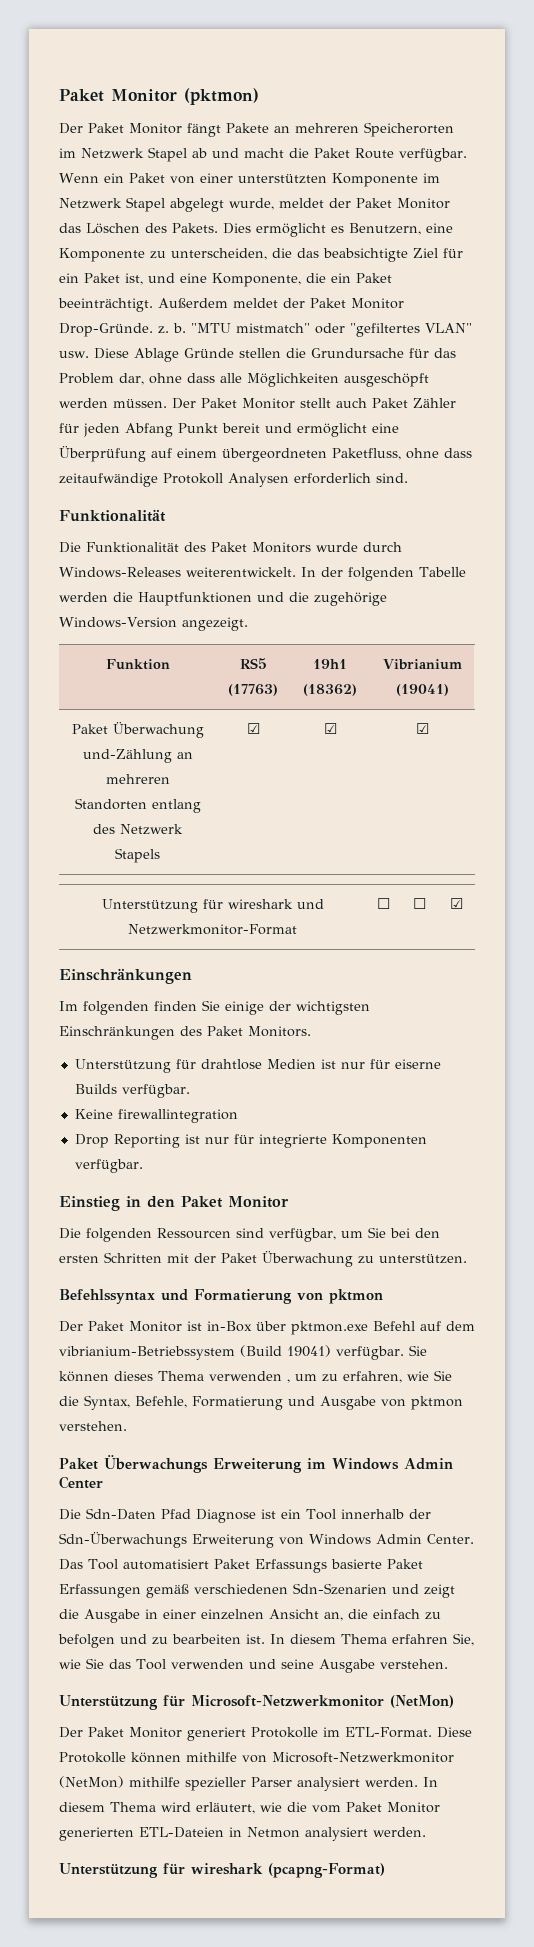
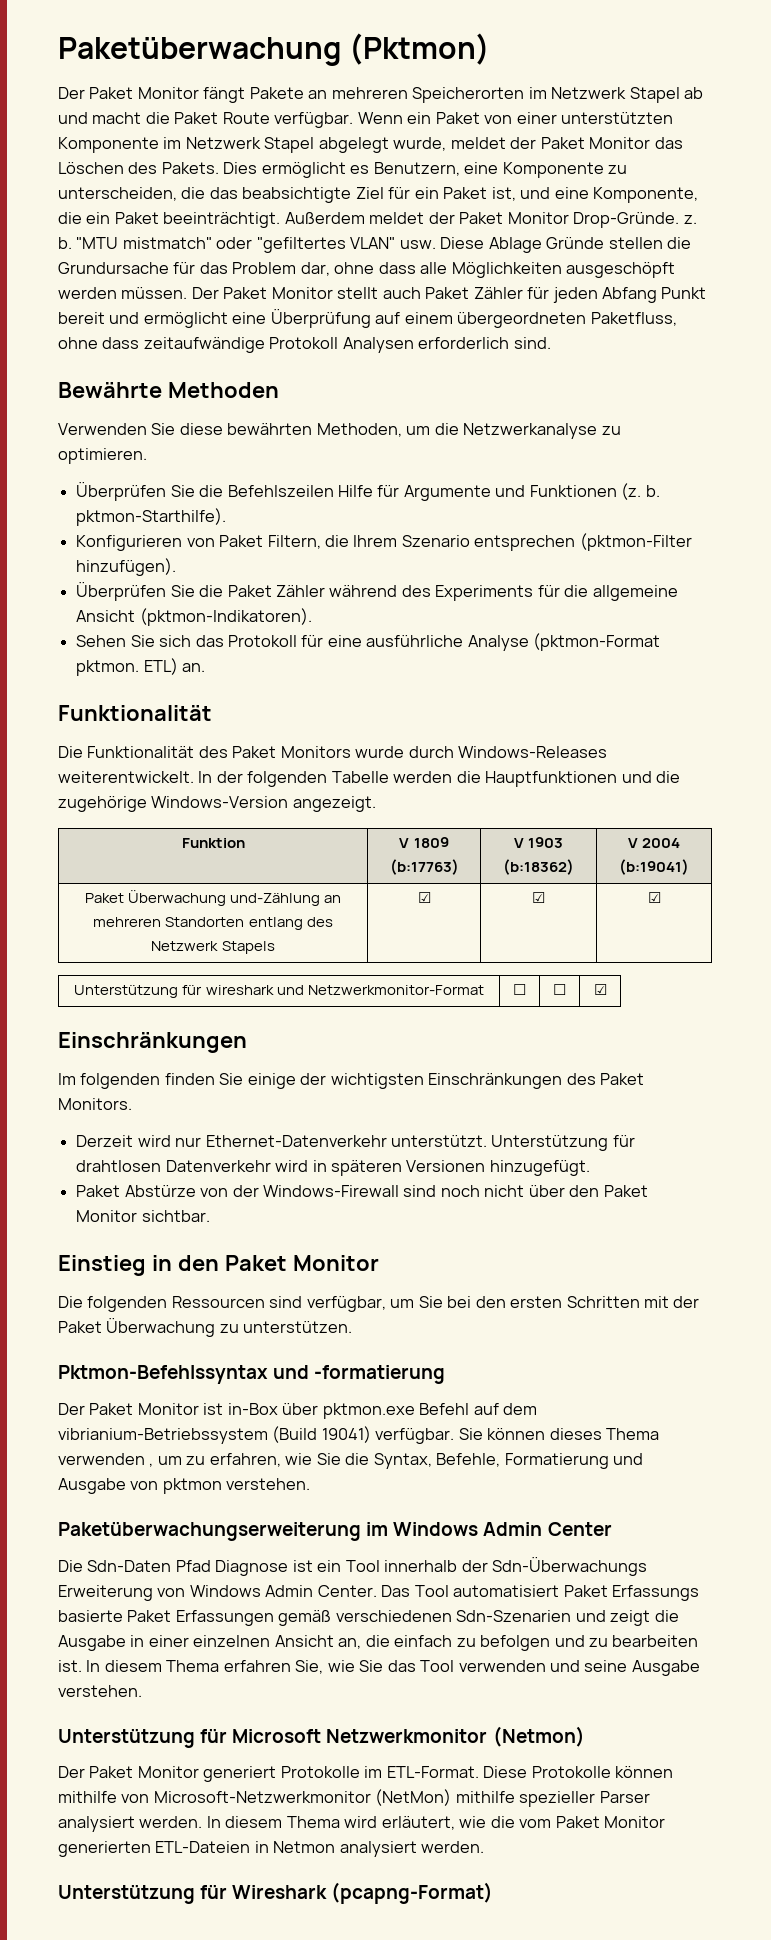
- Paket Monitor (pktmon)
+ Paketüberwachung (Pktmon)
+ Bewährte Methoden
+ Verwenden Sie diese bewährten Methoden, um die Netzwerkanalyse zu optimieren.
+ Überprüfen Sie die Befehlszeilen Hilfe für Argumente und Funktionen (z. b. pktmon-Starthilfe).
+ Konfigurieren von Paket Filtern, die Ihrem Szenario entsprechen (pktmon-Filter hinzufügen).
+ Überprüfen Sie die Paket Zähler während des Experiments für die allgemeine Ansicht (pktmon-Indikatoren).
+ Sehen Sie sich das Protokoll für eine ausführliche Analyse (pktmon-Format pktmon. ETL) an.
- Funktion | RS5 (17763) | 19h1 (18362) | Vibrianium (19041)
+ Funktion | V 1809 (b:17763) | V 1903 (b:18362) | V 2004 (b:19041)
- Unterstützung für drahtlose Medien ist nur für eiserne Builds verfügbar.
- Keine firewallintegration
- Drop Reporting ist nur für integrierte Komponenten verfügbar.
+ Derzeit wird nur Ethernet-Datenverkehr unterstützt. Unterstützung für drahtlosen Datenverkehr wird in späteren Versionen hinzugefügt.
+ Paket Abstürze von der Windows-Firewall sind noch nicht über den Paket Monitor sichtbar.
- Befehlssyntax und Formatierung von pktmon
+ Pktmon-Befehlssyntax und -formatierung
- Paket Überwachungs Erweiterung im Windows Admin Center
+ Paketüberwachungserweiterung im Windows Admin Center
- Unterstützung für Microsoft-Netzwerkmonitor (NetMon)
+ Unterstützung für Microsoft Netzwerkmonitor (Netmon)
- Unterstützung für wireshark (pcapng-Format)
+ Unterstützung für Wireshark (pcapng-Format)

